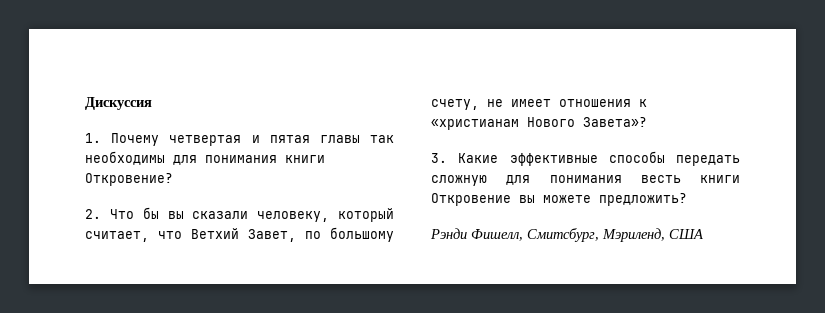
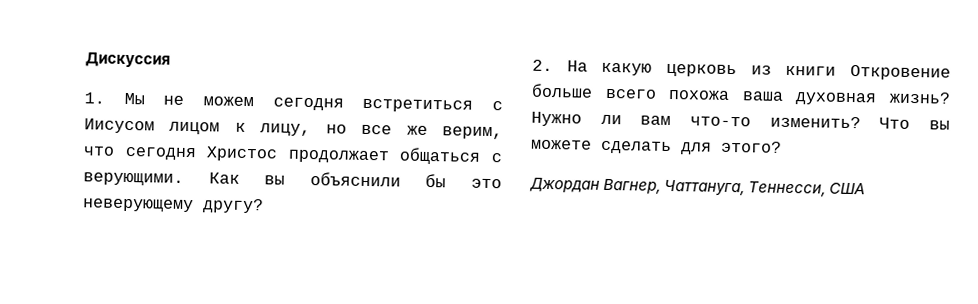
- 1. Почему четвертая и пятая главы так необходимы для понимания книги Откровение?
- 2. Что бы вы сказали человеку, который считает, что Ветхий Завет, по большому счету, не имеет отношения к «христианам Нового Завета»?
- 3. Какие эффективные способы передать сложную для понимания весть книги Откровение вы можете предложить?
- Рэнди Фишелл, Смитсбург, Мэриленд, США
+ 1. Мы не можем сегодня встретиться с Иисусом лицом к лицу, но все же верим, что сегодня Христос продолжает общаться с верующими. Как вы объяснили бы это неверующему другу?
+ 2. На какую церковь из книги Откровение больше всего похожа ваша духовная жизнь? Нужно ли вам что-то изменить? Что вы можете сделать для этого?
+ Джордан Вагнер, Чаттануга, Теннесси, США

